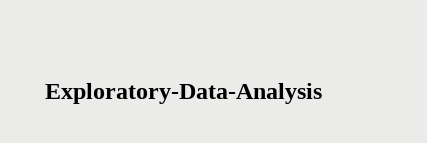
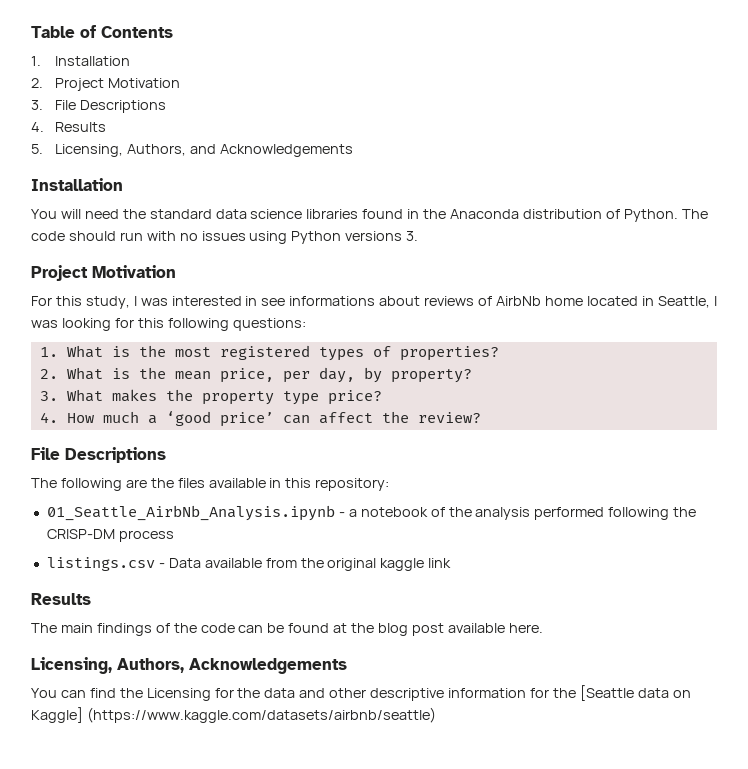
- Exploratory-Data-Analysis
+ Table of Contents
+ 1. Installation
+ 2. Project Motivation
+ 3. File Descriptions
+ 4. Results
+ 5. Licensing, Authors, and Acknowledgements
+ Installation
+ You will need the standard data science libraries found in the Anaconda distribution of Python. The code should run with no issues using Python versions 3.
+ Project Motivation
+ For this study, I was interested in see informations about reviews of AirbNb home located in Seattle, I was looking for this following questions:
+ 1. What is the most registered types of properties?
+ 2. What is the mean price, per day, by property?
+ 3. What makes the property type price?
+ 4. How much a ‘good price’ can affect the review?
+ File Descriptions
+ The following are the files available in this repository:
+ 01_Seattle_AirbNb_Analysis.ipynb - a notebook of the analysis performed following the CRISP-DM process
+ listings.csv - Data available from the original kaggle link
+ Results
+ The main findings of the code can be found at the blog post available here.
+ Licensing, Authors, Acknowledgements
+ You can find the Licensing for the data and other descriptive information for the [Seattle data on Kaggle] (https://www.kaggle.com/datasets/airbnb/seattle)

